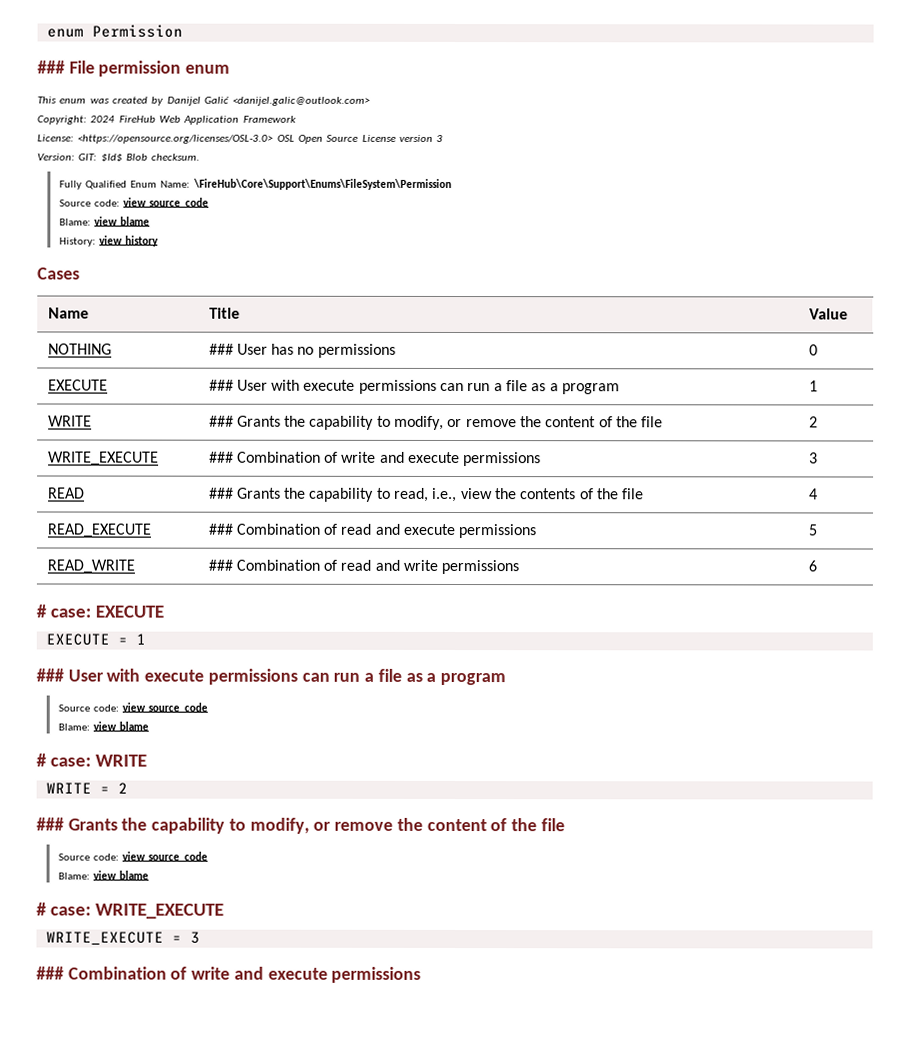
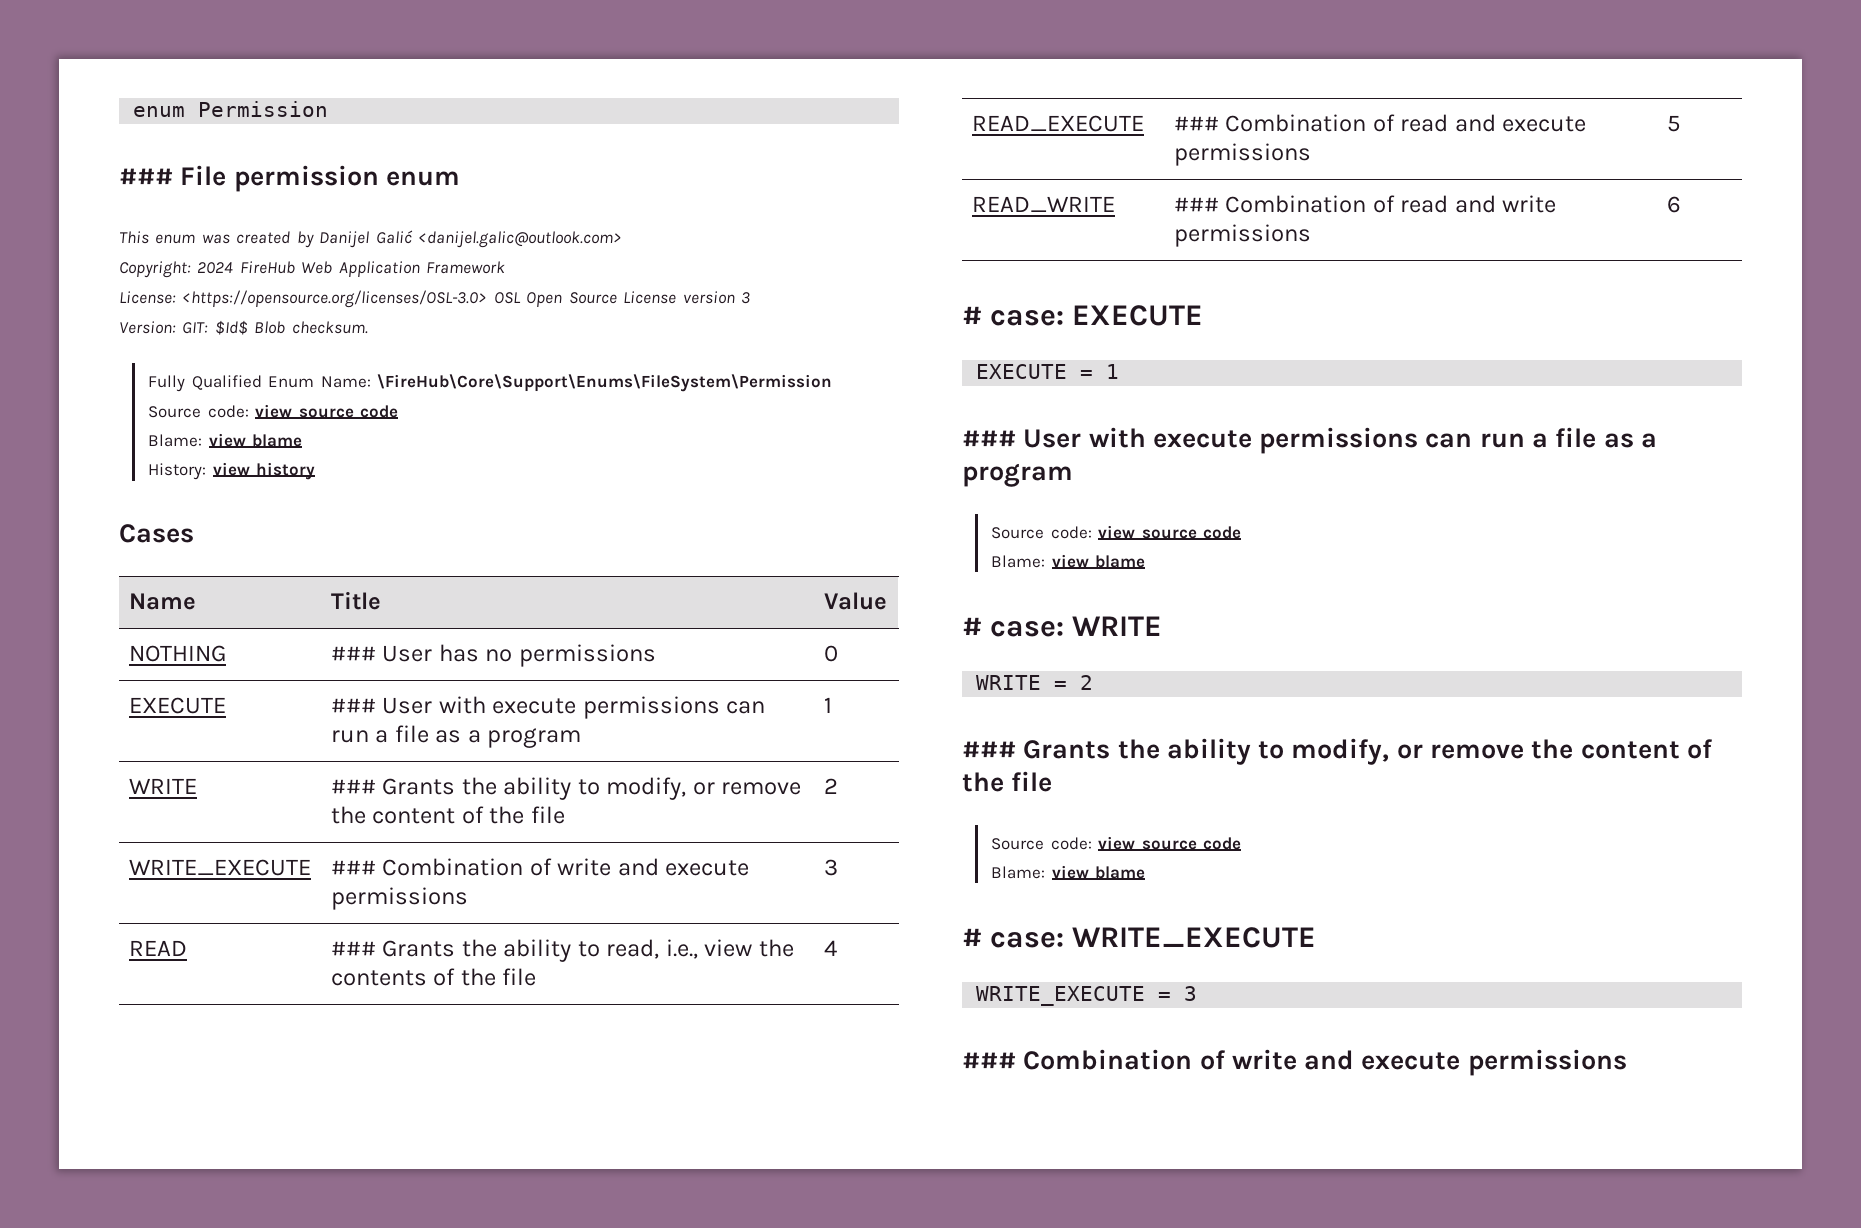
- WRITE | ### Grants the capability to modify, or remove the content of the file | 2
+ WRITE | ### Grants the ability to modify, or remove the content of the file | 2
- READ | ### Grants the capability to read, i.e., view the contents of the file | 4
+ READ | ### Grants the ability to read, i.e., view the contents of the file | 4
  WRITE = 2
- ### Grants the capability to modify, or remove the content of the file
+ ### Grants the ability to modify, or remove the content of the file

